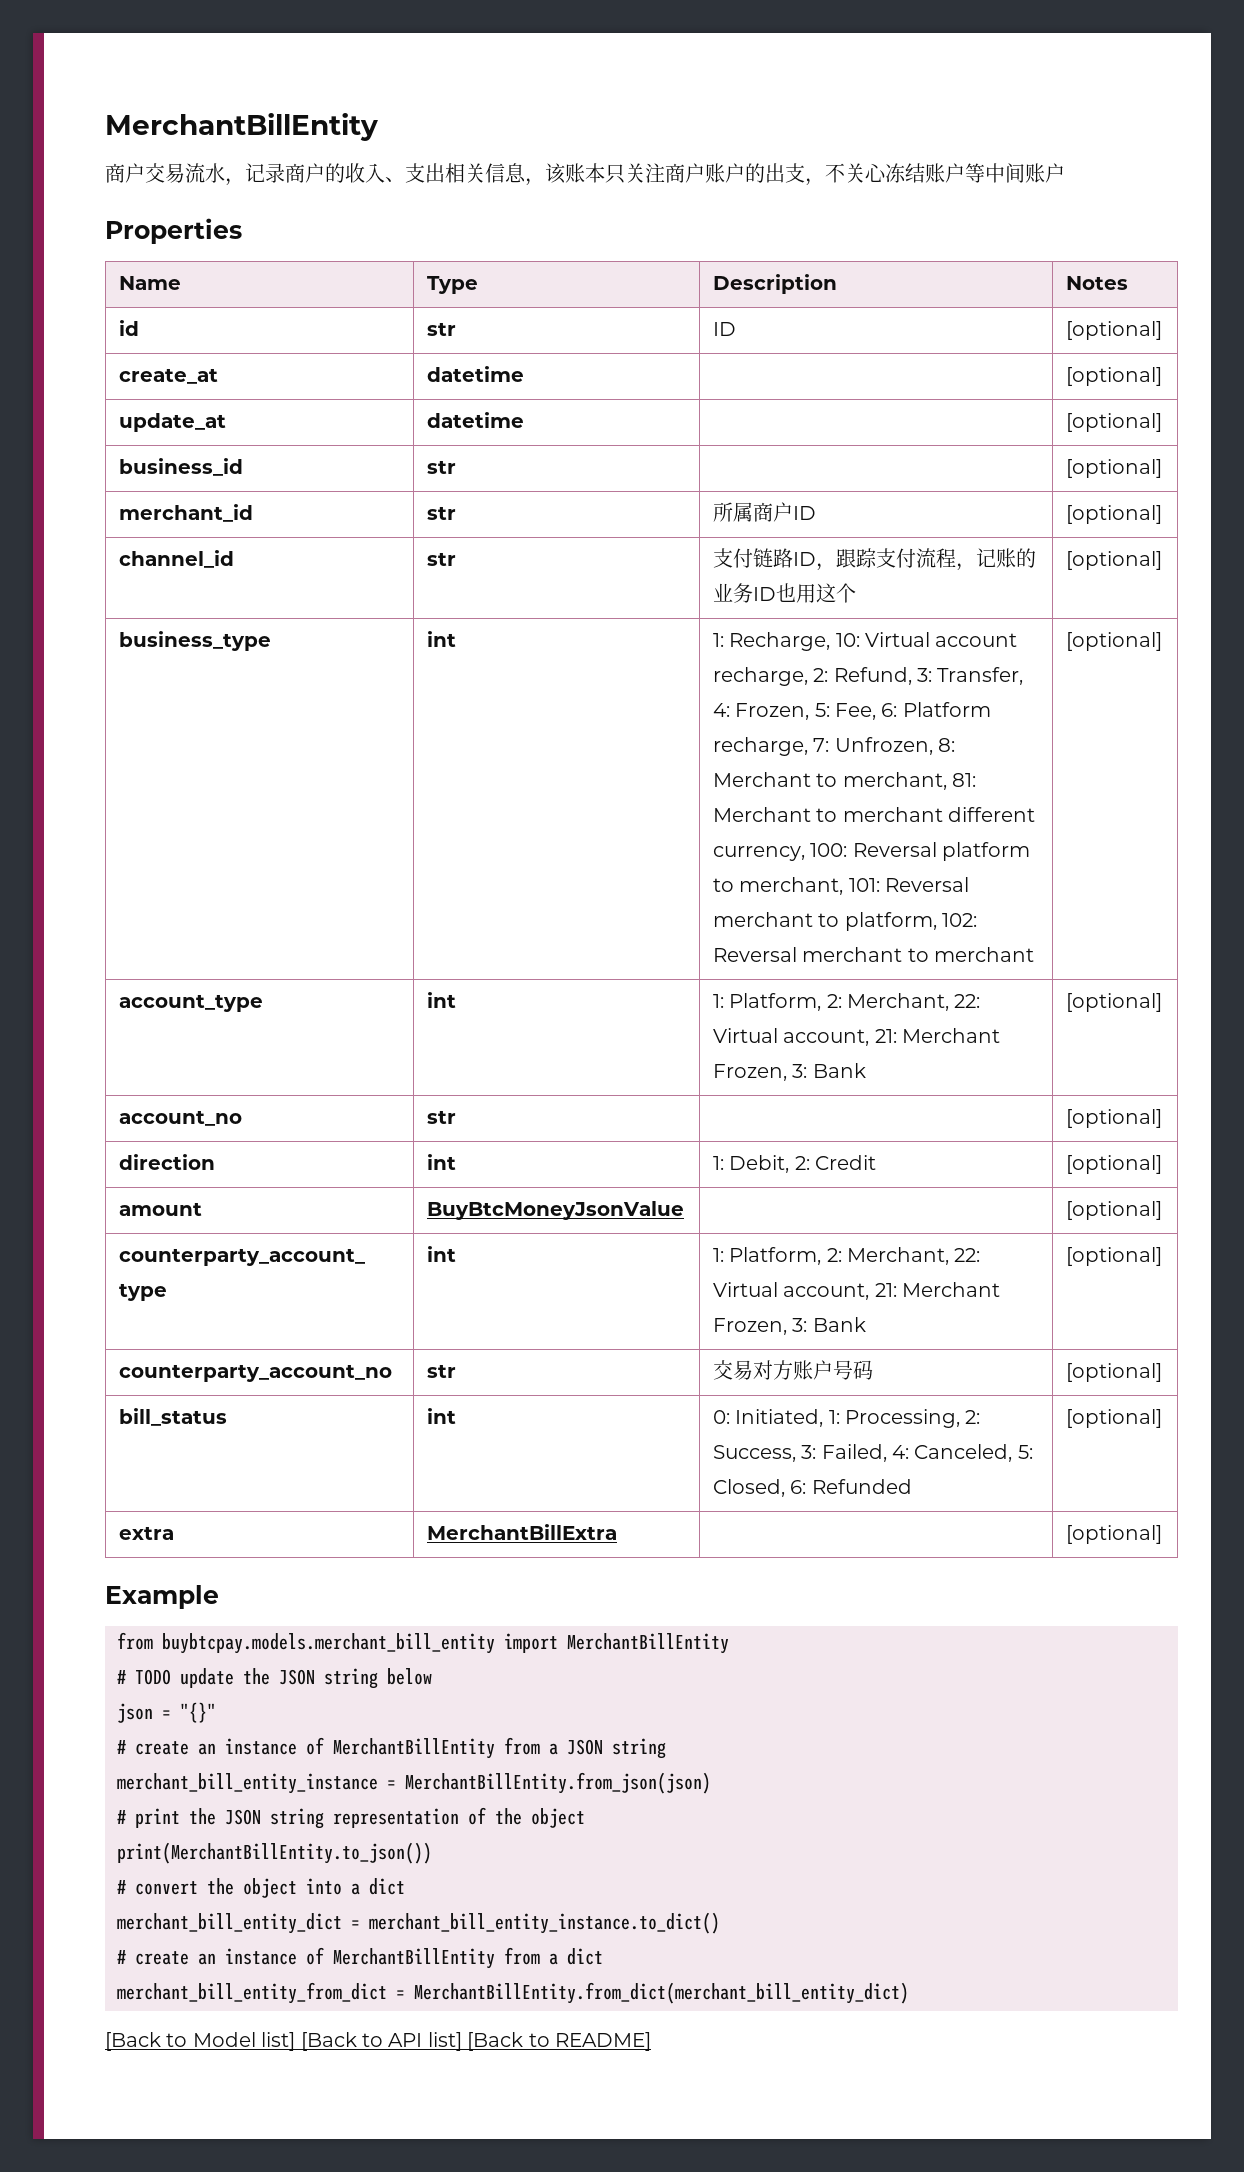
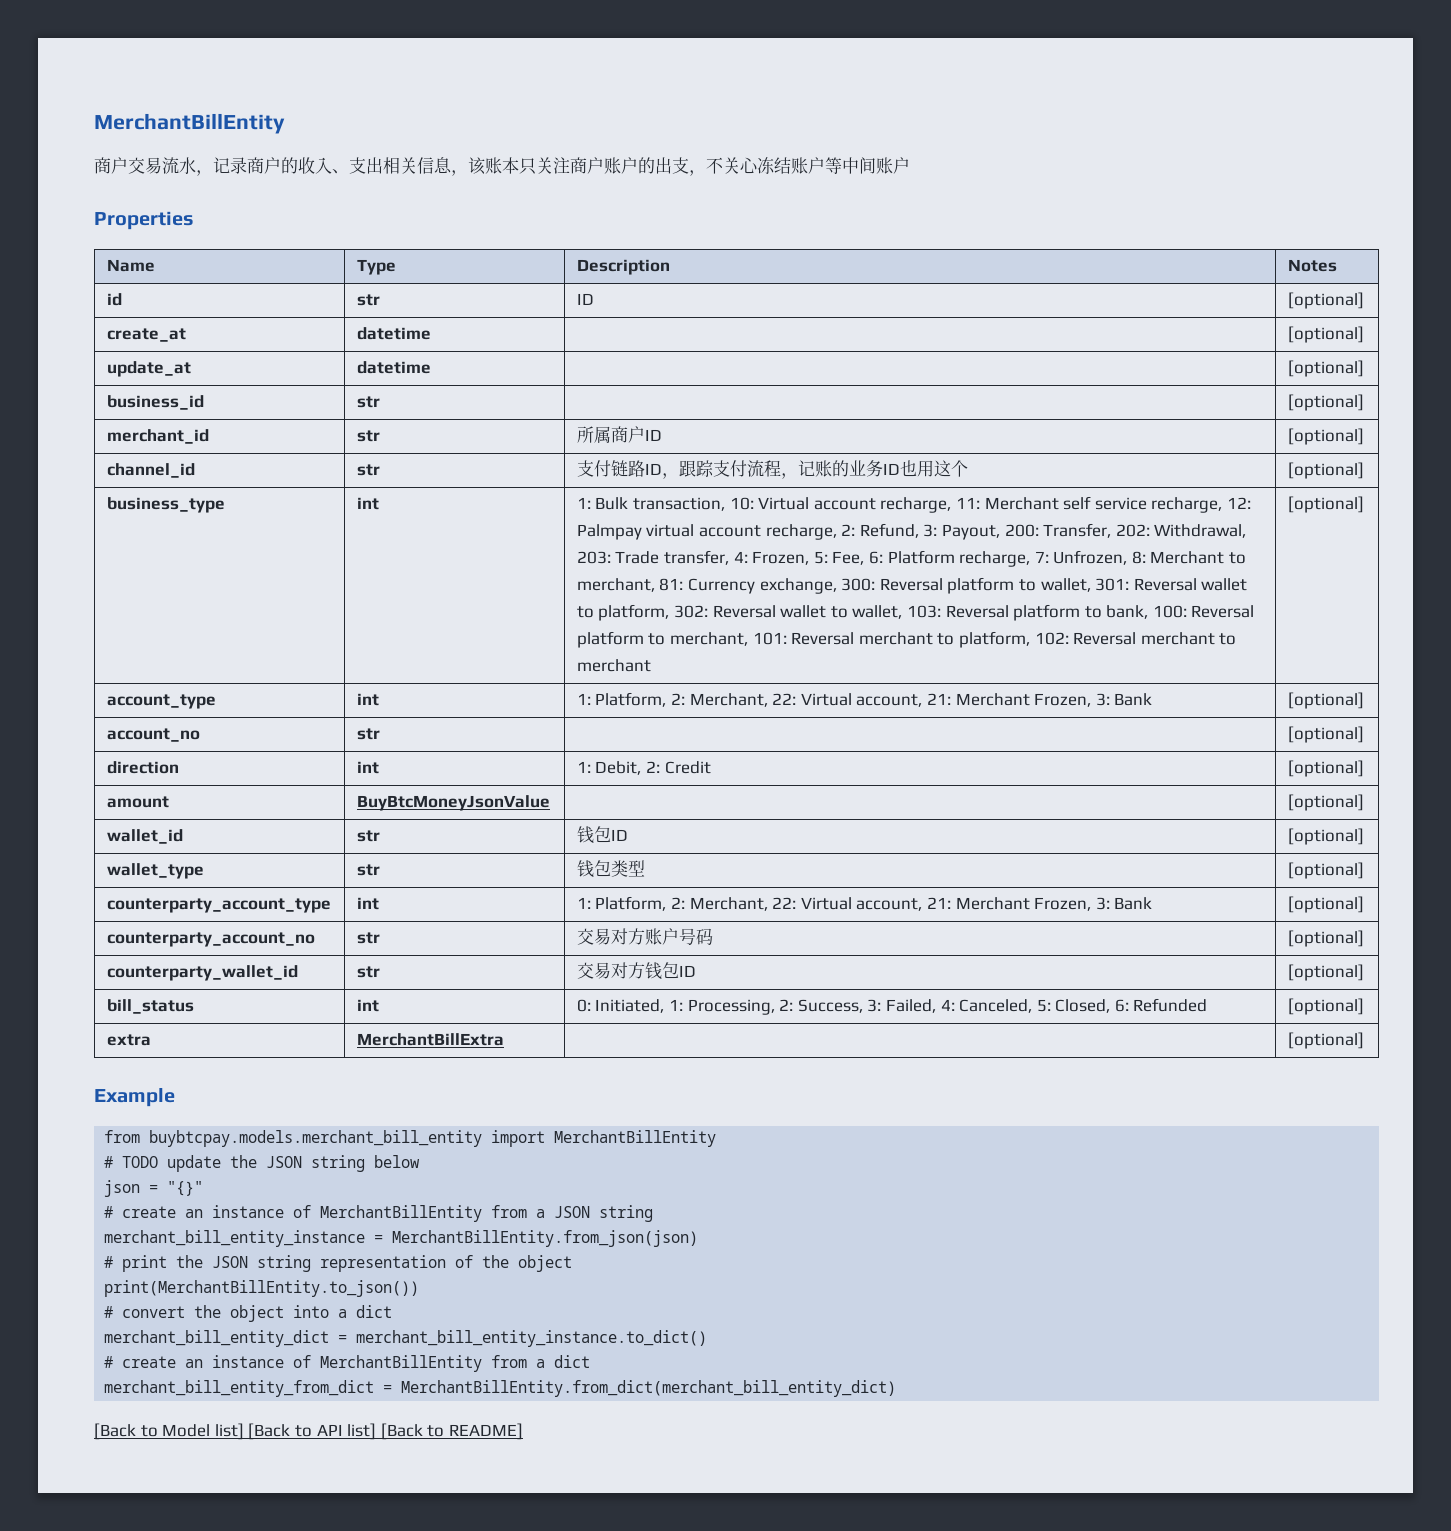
- 1: Recharge, 10: Virtual account recharge, 2: Refund, 3: Transfer, 4: Frozen, 5: Fee, 6: Platform recharge, 7: Unfrozen, 8: Merchant to merchant, 81: Merchant to merchant different currency, 100: Reversal platform to merchant, 101: Reversal merchant to platform, 102: Reversal merchant to merchant
+ 1: Bulk transaction, 10: Virtual account recharge, 11: Merchant self service recharge, 12: Palmpay virtual account recharge, 2: Refund, 3: Payout, 200: Transfer, 202: Withdrawal, 203: Trade transfer, 4: Frozen, 5: Fee, 6: Platform recharge, 7: Unfrozen, 8: Merchant to merchant, 81: Currency exchange, 300: Reversal platform to wallet, 301: Reversal wallet to platform, 302: Reversal wallet to wallet, 103: Reversal platform to bank, 100: Reversal platform to merchant, 101: Reversal merchant to platform, 102: Reversal merchant to merchant
+ wallet_id | str | 钱包ID | [optional]
+ wallet_type | str | 钱包类型 | [optional]
+ counterparty_wallet_id | str | 交易对方钱包ID | [optional]

